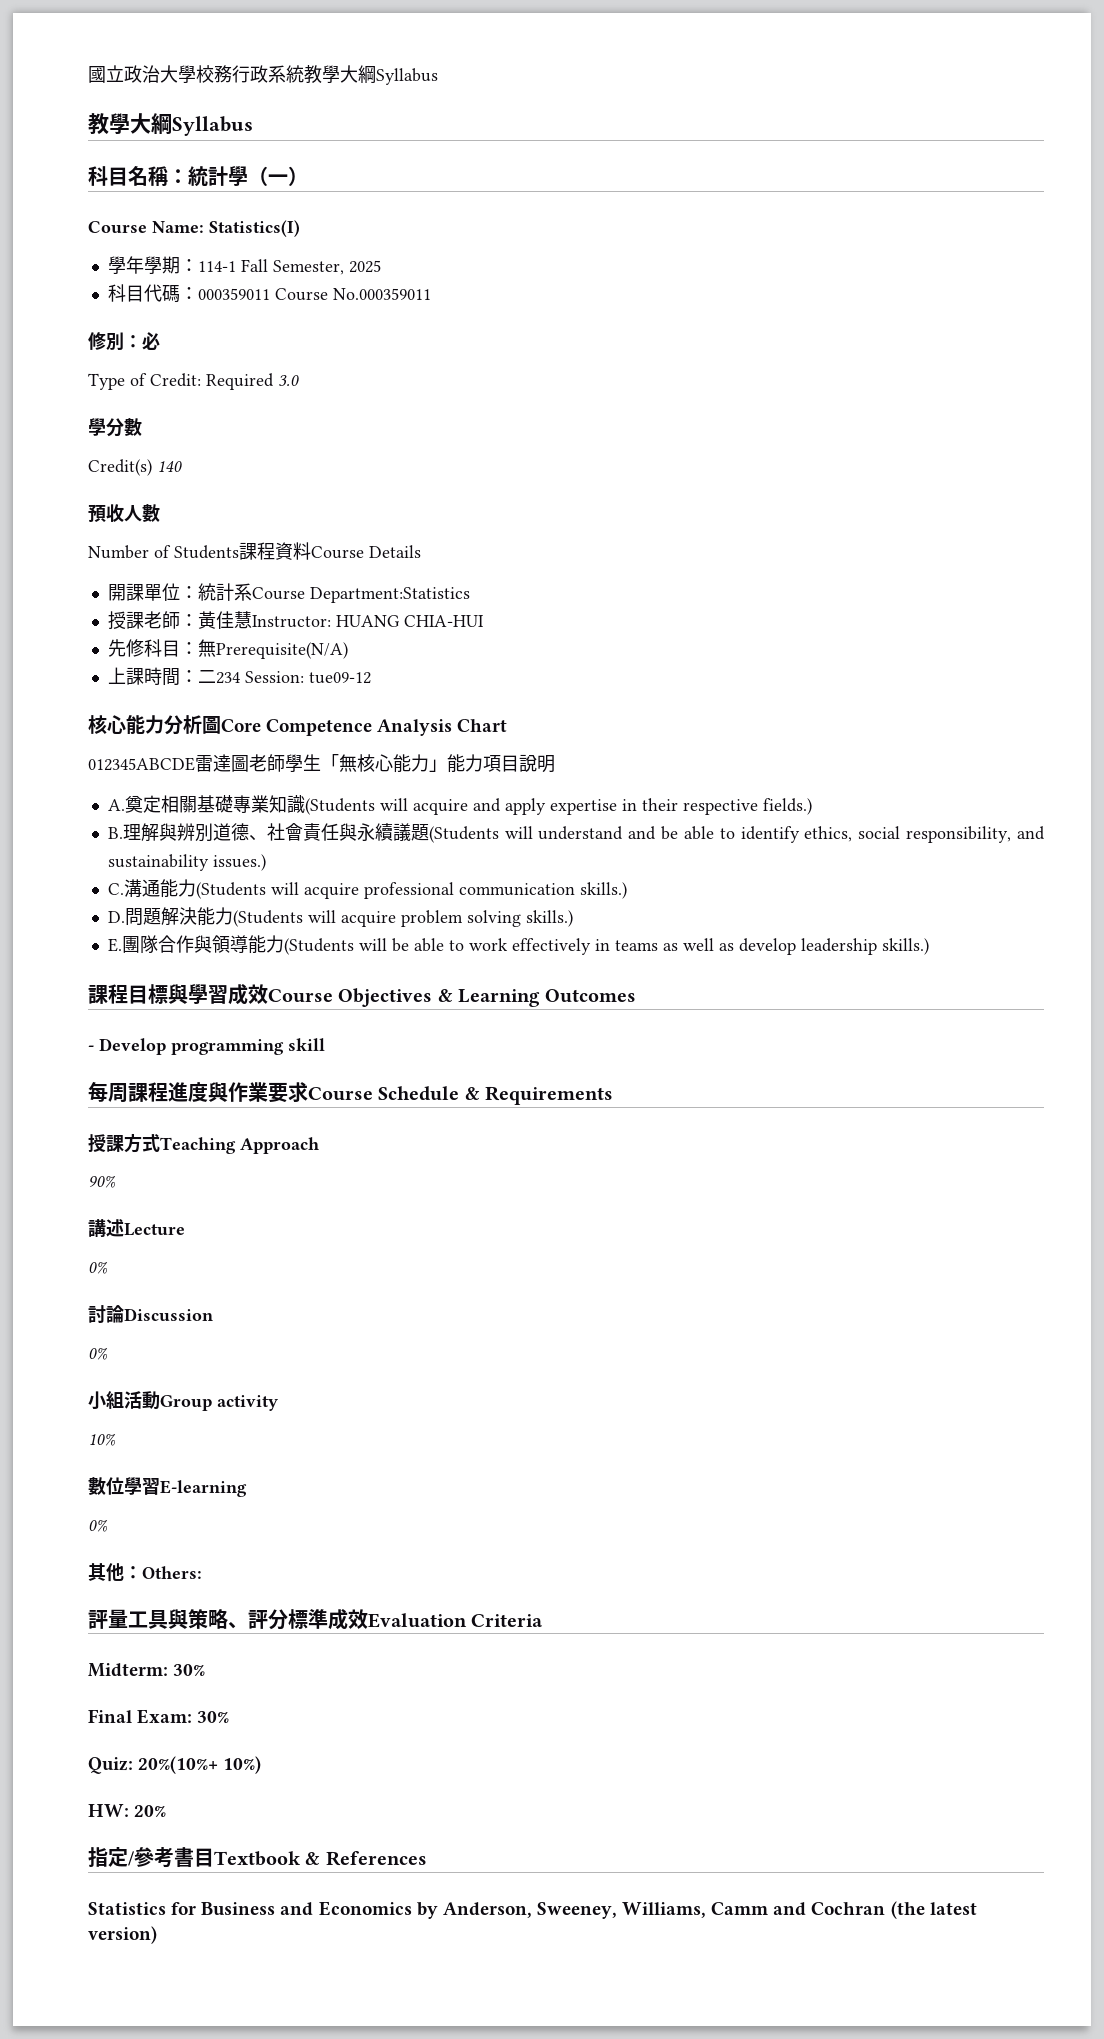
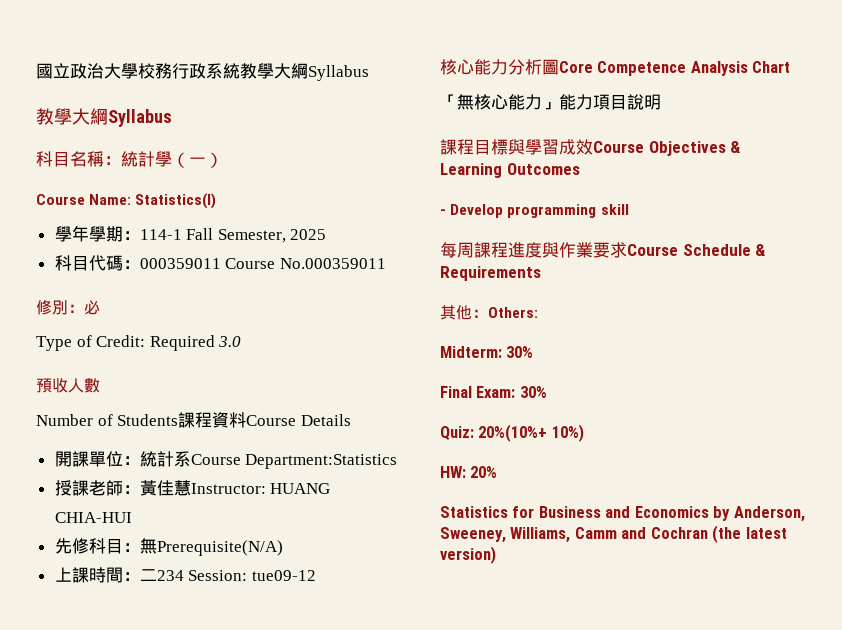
- 學分數
- Credit(s) 140
- 012345ABCDE雷達圖老師學生「無核心能力」能力項目說明
+ 「無核心能力」能力項目說明
- A.奠定相關基礎專業知識(Students will acquire and apply expertise in their respective fields.)
- B.理解與辨別道德、社會責任與永續議題(Students will understand and be able to identify ethics, social responsibility, and sustainability issues.)
- C.溝通能力(Students will acquire professional communication skills.)
- D.問題解決能力(Students will acquire problem solving skills.)
- E.團隊合作與領導能力(Students will be able to work effectively in teams as well as develop leadership skills.)
- 授課方式Teaching Approach
- 90%
- 講述Lecture
- 0%
- 討論Discussion
- 0%
- 小組活動Group activity
- 10%
- 數位學習E-learning
- 0%
  其他：Others:
- 評量工具與策略、評分標準成效Evaluation Criteria
- 指定/參考書目Textbook & References

